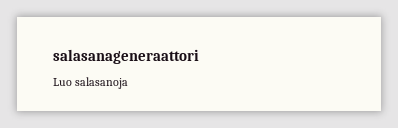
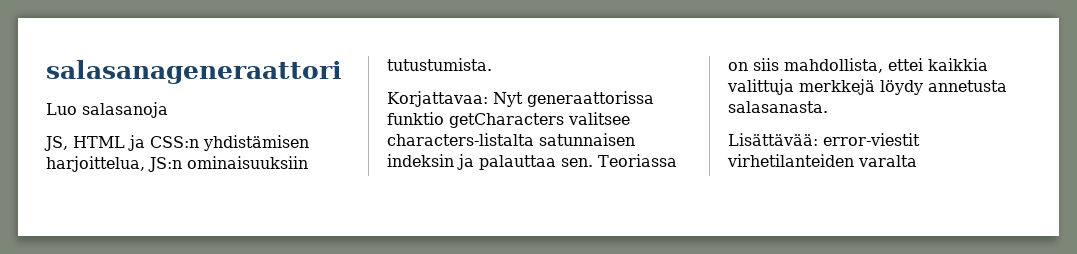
+ JS, HTML ja CSS:n yhdistämisen harjoittelua, JS:n ominaisuuksiin tutustumista.
+ Korjattavaa: Nyt generaattorissa funktio getCharacters valitsee characters-listalta satunnaisen indeksin ja palauttaa sen. Teoriassa on siis mahdollista, ettei kaikkia valittuja merkkejä löydy annetusta salasanasta.
+ Lisättävää: error-viestit virhetilanteiden varalta

